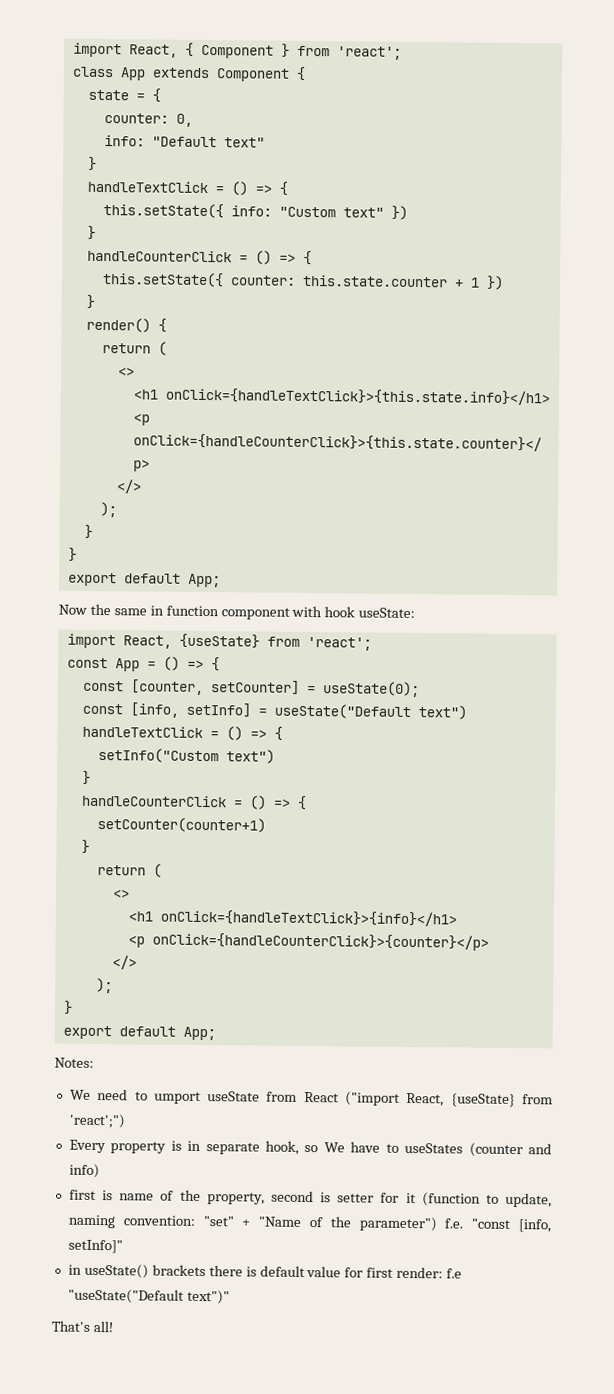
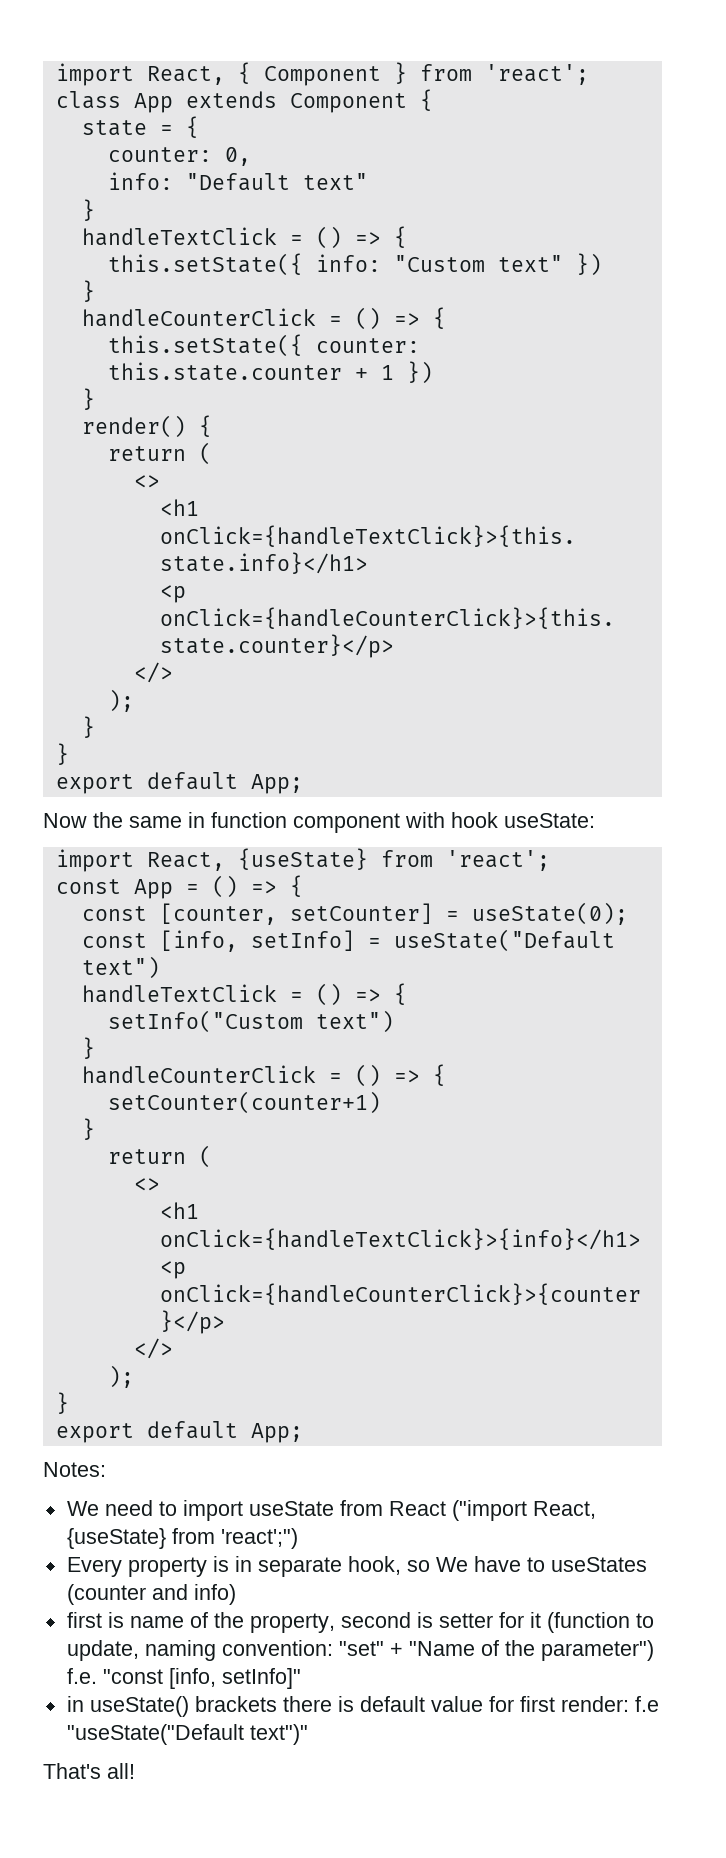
- We need to umport useState from React ("import React, {useState} from 'react';")
+ We need to import useState from React ("import React, {useState} from 'react';")

